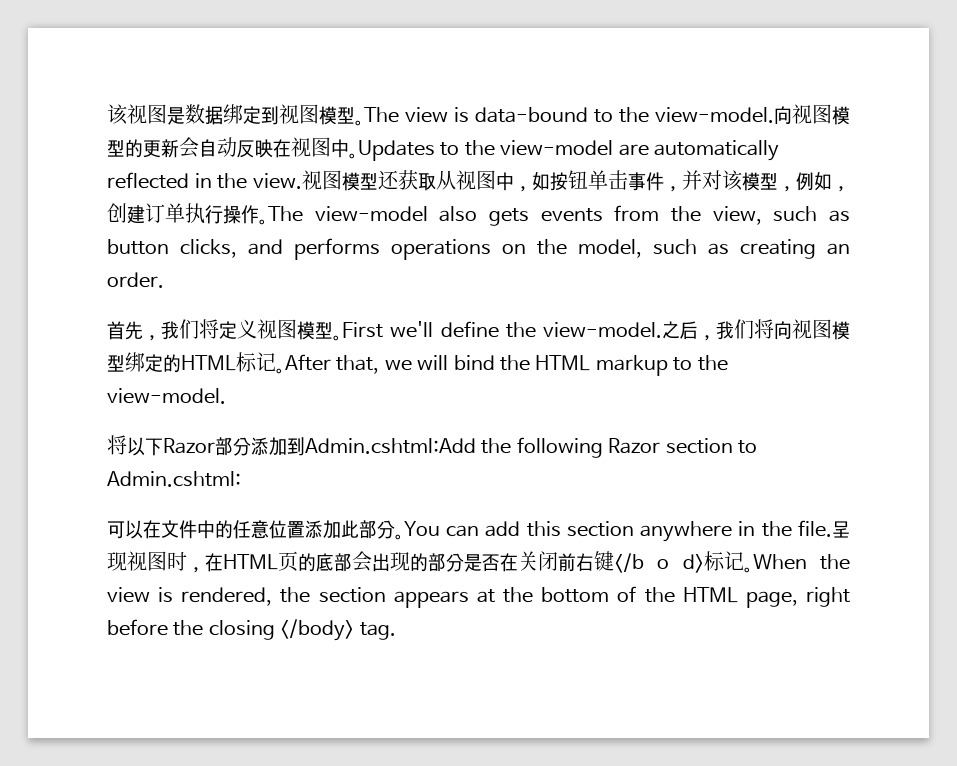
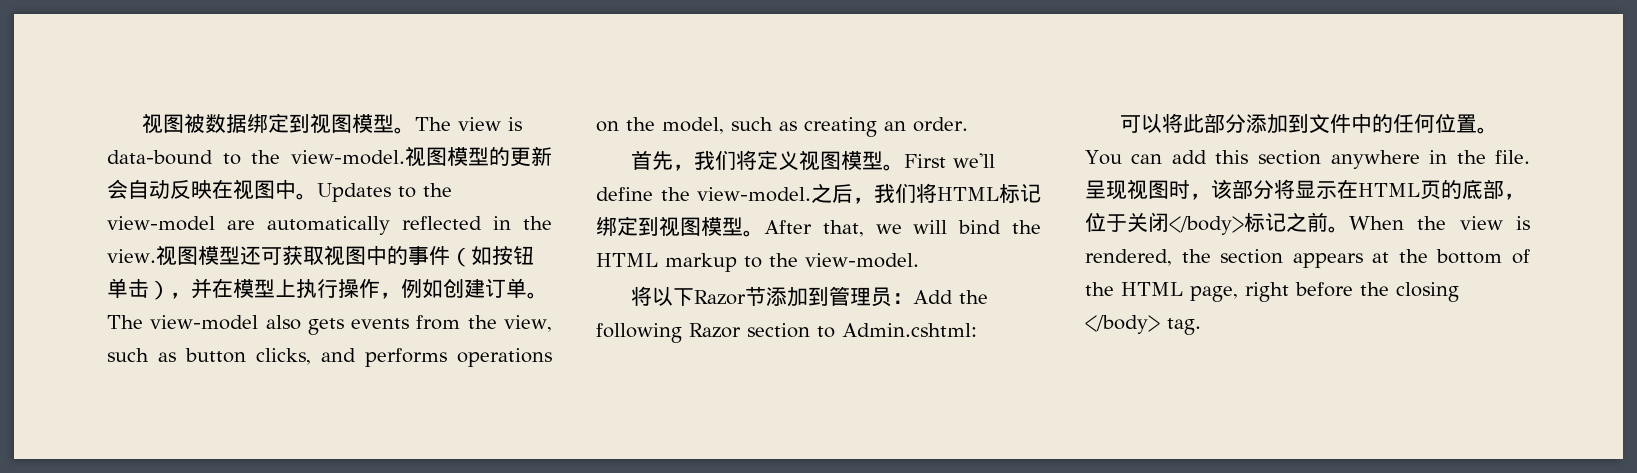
- 该视图是数据绑定到视图模型。
+ 视图被数据绑定到视图模型。
- 向视图模型的更新会自动反映在视图中。
+ 视图模型的更新会自动反映在视图中。
- 视图模型还获取从视图中，如按钮单击事件，并对该模型，例如，创建订单执行操作。
+ 视图模型还可获取视图中的事件（如按钮单击），并在模型上执行操作，例如创建订单。
- 之后，我们将向视图模型绑定的HTML标记。
+ 之后，我们将HTML标记绑定到视图模型。
- 将以下Razor部分添加到Admin.cshtml:Add the following Razor section to Admin.cshtml:
+ 将以下Razor节添加到管理员：Add the following Razor section to Admin.cshtml:
- 可以在文件中的任意位置添加此部分。
+ 可以将此部分添加到文件中的任何位置。
- 呈现视图时，在HTML页的底部会出现的部分是否在关闭前右键</b o d>标记。
+ 呈现视图时，该部分将显示在HTML页的底部，位于关闭</body>标记之前。

